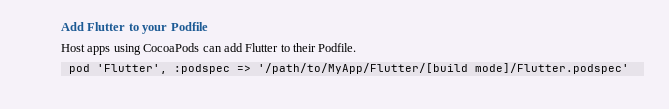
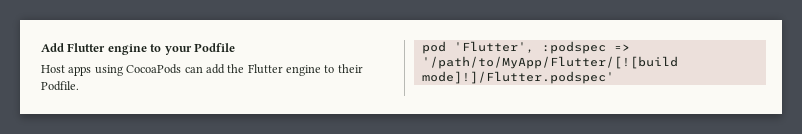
- Add Flutter to your Podfile
+ Add Flutter engine to your Podfile
- Host apps using CocoaPods can add Flutter to their Podfile.
+ Host apps using CocoaPods can add the Flutter engine to their Podfile.
- pod 'Flutter', :podspec => '/path/to/MyApp/Flutter/[build mode]/Flutter.podspec'
+ pod 'Flutter', :podspec => '/path/to/MyApp/Flutter/[![build mode]!]/Flutter.podspec'

